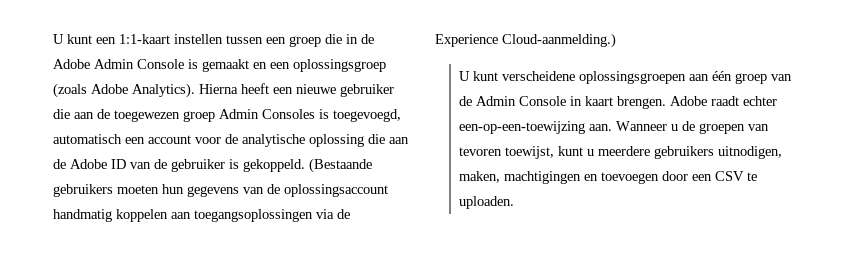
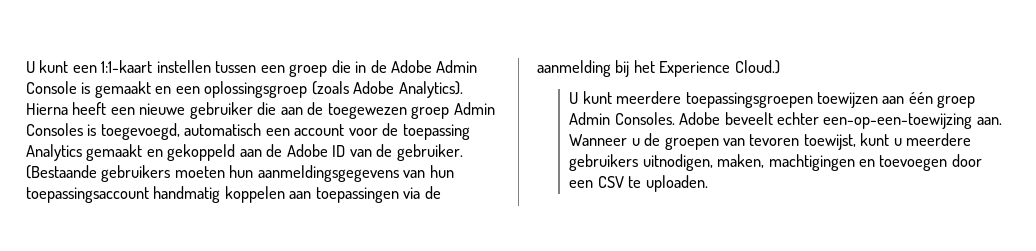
- Hierna heeft een nieuwe gebruiker die aan de toegewezen groep Admin Consoles is toegevoegd, automatisch een account voor de analytische oplossing die aan de Adobe ID van de gebruiker is gekoppeld.
+ Hierna heeft een nieuwe gebruiker die aan de toegewezen groep Admin Consoles is toegevoegd, automatisch een account voor de toepassing Analytics gemaakt en gekoppeld aan de Adobe ID van de gebruiker.
- (Bestaande gebruikers moeten hun gegevens van de oplossingsaccount handmatig koppelen aan toegangsoplossingen via de Experience Cloud-aanmelding.)
- U kunt verscheidene oplossingsgroepen aan één groep van de Admin Console in kaart brengen. Adobe raadt echter een-op-een-toewijzing aan.
+ (Bestaande gebruikers moeten hun aanmeldingsgegevens van hun toepassingsaccount handmatig koppelen aan toepassingen via de aanmelding bij het Experience Cloud.)
+ U kunt meerdere toepassingsgroepen toewijzen aan één groep Admin Consoles. Adobe beveelt echter een-op-een-toewijzing aan.

